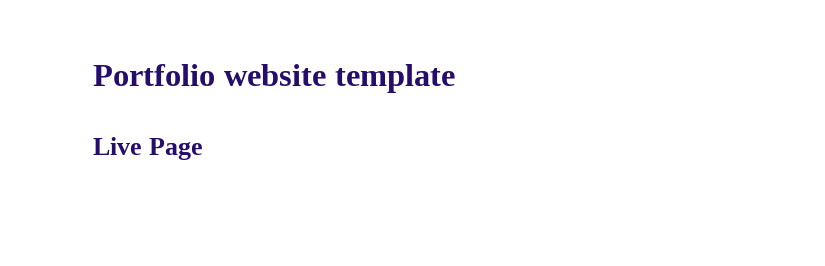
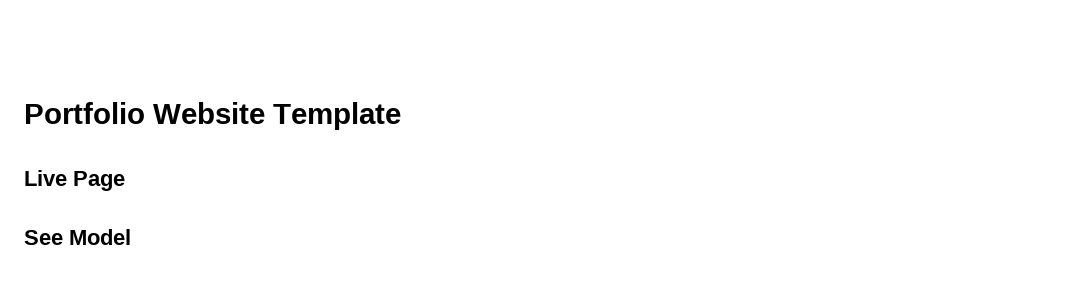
- Portfolio website template
+ Portfolio Website Template
+ See Model

